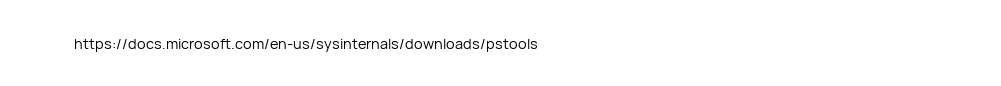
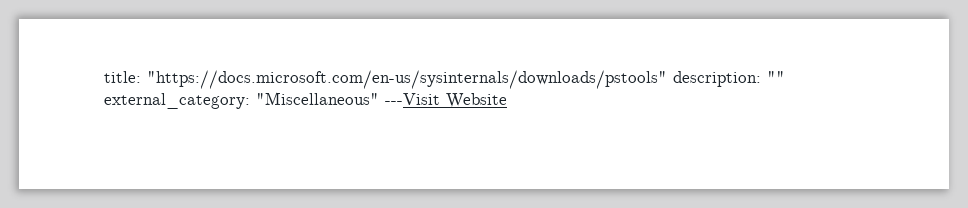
- https://docs.microsoft.com/en-us/sysinternals/downloads/pstools
+ title: "https://docs.microsoft.com/en-us/sysinternals/downloads/pstools" description: "" external_category: "Miscellaneous" ---Visit Website

